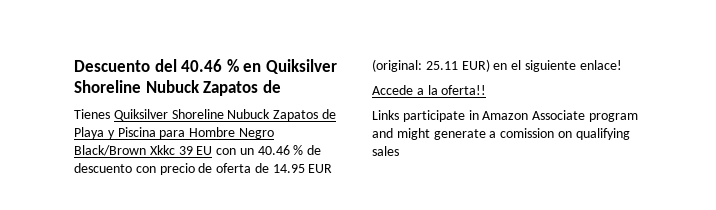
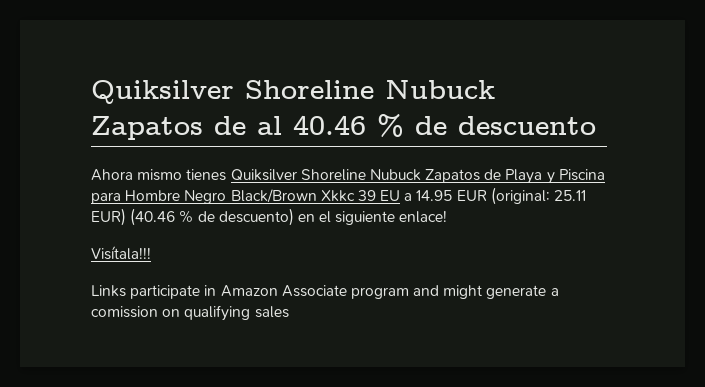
- Descuento del 40.46 % en Quiksilver Shoreline Nubuck Zapatos de
- Tienes Quiksilver Shoreline Nubuck Zapatos de Playa y Piscina para Hombre Negro Black/Brown Xkkc 39 EU con un 40.46 % de descuento con precio de oferta de 14.95 EUR (original: 25.11 EUR) en el siguiente enlace!
+ Quiksilver Shoreline Nubuck Zapatos de al 40.46 % de descuento
+ Ahora mismo tienes Quiksilver Shoreline Nubuck Zapatos de Playa y Piscina para Hombre Negro Black/Brown Xkkc 39 EU a 14.95 EUR (original: 25.11 EUR) (40.46 % de descuento) en el siguiente enlace!
- Accede a la oferta!!
+ Visítala!!!

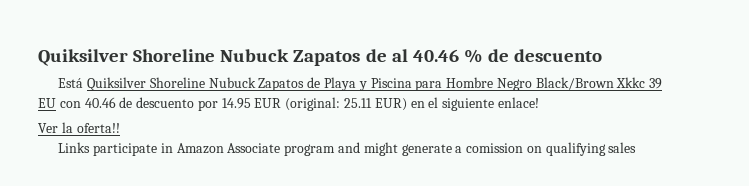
- Ahora mismo tienes Quiksilver Shoreline Nubuck Zapatos de Playa y Piscina para Hombre Negro Black/Brown Xkkc 39 EU a 14.95 EUR (original: 25.11 EUR) (40.46 % de descuento) en el siguiente enlace!
+ Está Quiksilver Shoreline Nubuck Zapatos de Playa y Piscina para Hombre Negro Black/Brown Xkkc 39 EU con 40.46 de descuento por 14.95 EUR (original: 25.11 EUR) en el siguiente enlace!
- Visítala!!!
+ Ver la oferta!!

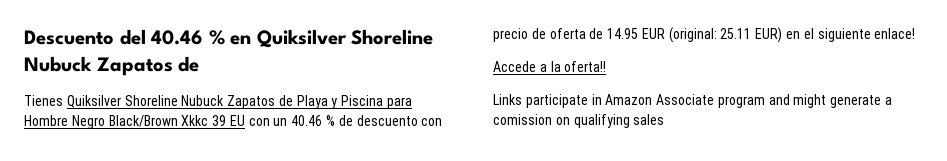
- Quiksilver Shoreline Nubuck Zapatos de al 40.46 % de descuento
- Está Quiksilver Shoreline Nubuck Zapatos de Playa y Piscina para Hombre Negro Black/Brown Xkkc 39 EU con 40.46 de descuento por 14.95 EUR (original: 25.11 EUR) en el siguiente enlace!
+ Descuento del 40.46 % en Quiksilver Shoreline Nubuck Zapatos de
+ Tienes Quiksilver Shoreline Nubuck Zapatos de Playa y Piscina para Hombre Negro Black/Brown Xkkc 39 EU con un 40.46 % de descuento con precio de oferta de 14.95 EUR (original: 25.11 EUR) en el siguiente enlace!
- Ver la oferta!!
+ Accede a la oferta!!

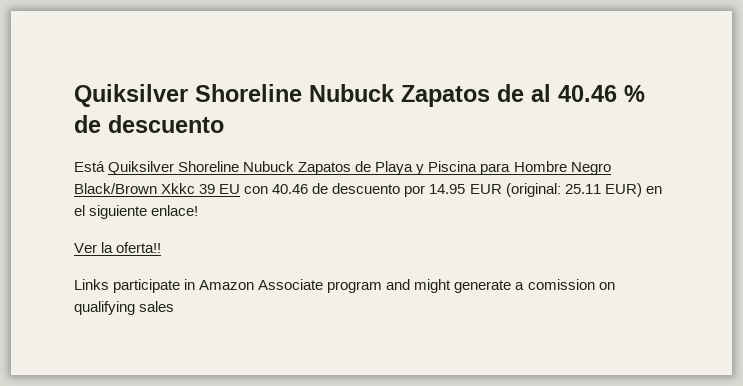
- Descuento del 40.46 % en Quiksilver Shoreline Nubuck Zapatos de
- Tienes Quiksilver Shoreline Nubuck Zapatos de Playa y Piscina para Hombre Negro Black/Brown Xkkc 39 EU con un 40.46 % de descuento con precio de oferta de 14.95 EUR (original: 25.11 EUR) en el siguiente enlace!
+ Quiksilver Shoreline Nubuck Zapatos de al 40.46 % de descuento
+ Está Quiksilver Shoreline Nubuck Zapatos de Playa y Piscina para Hombre Negro Black/Brown Xkkc 39 EU con 40.46 de descuento por 14.95 EUR (original: 25.11 EUR) en el siguiente enlace!
- Accede a la oferta!!
+ Ver la oferta!!

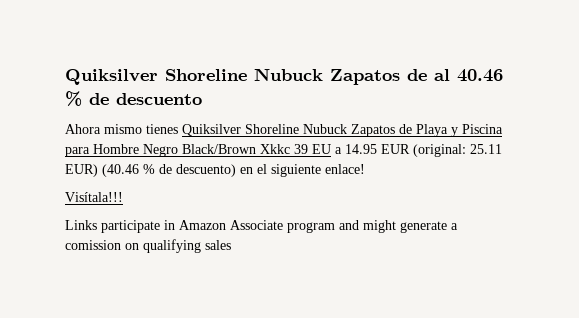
- Está Quiksilver Shoreline Nubuck Zapatos de Playa y Piscina para Hombre Negro Black/Brown Xkkc 39 EU con 40.46 de descuento por 14.95 EUR (original: 25.11 EUR) en el siguiente enlace!
+ Ahora mismo tienes Quiksilver Shoreline Nubuck Zapatos de Playa y Piscina para Hombre Negro Black/Brown Xkkc 39 EU a 14.95 EUR (original: 25.11 EUR) (40.46 % de descuento) en el siguiente enlace!
- Ver la oferta!!
+ Visítala!!!

